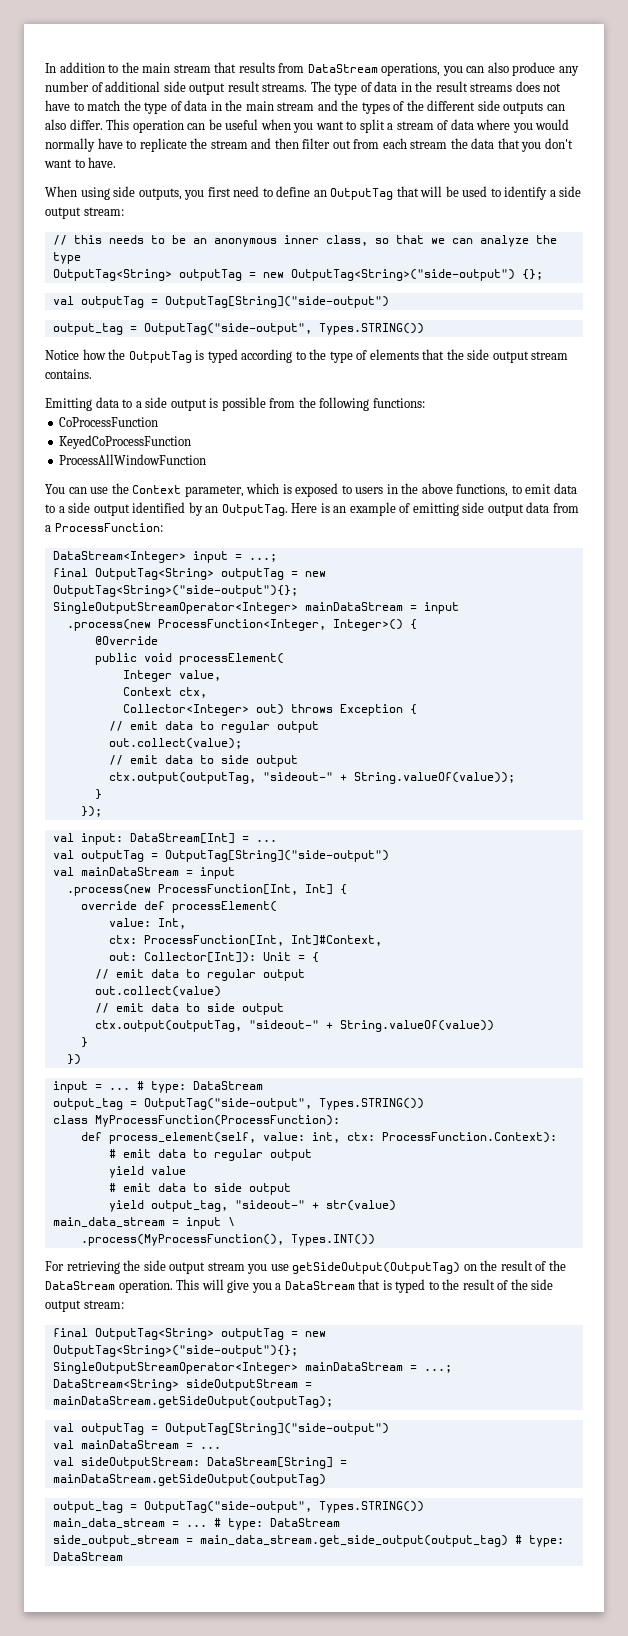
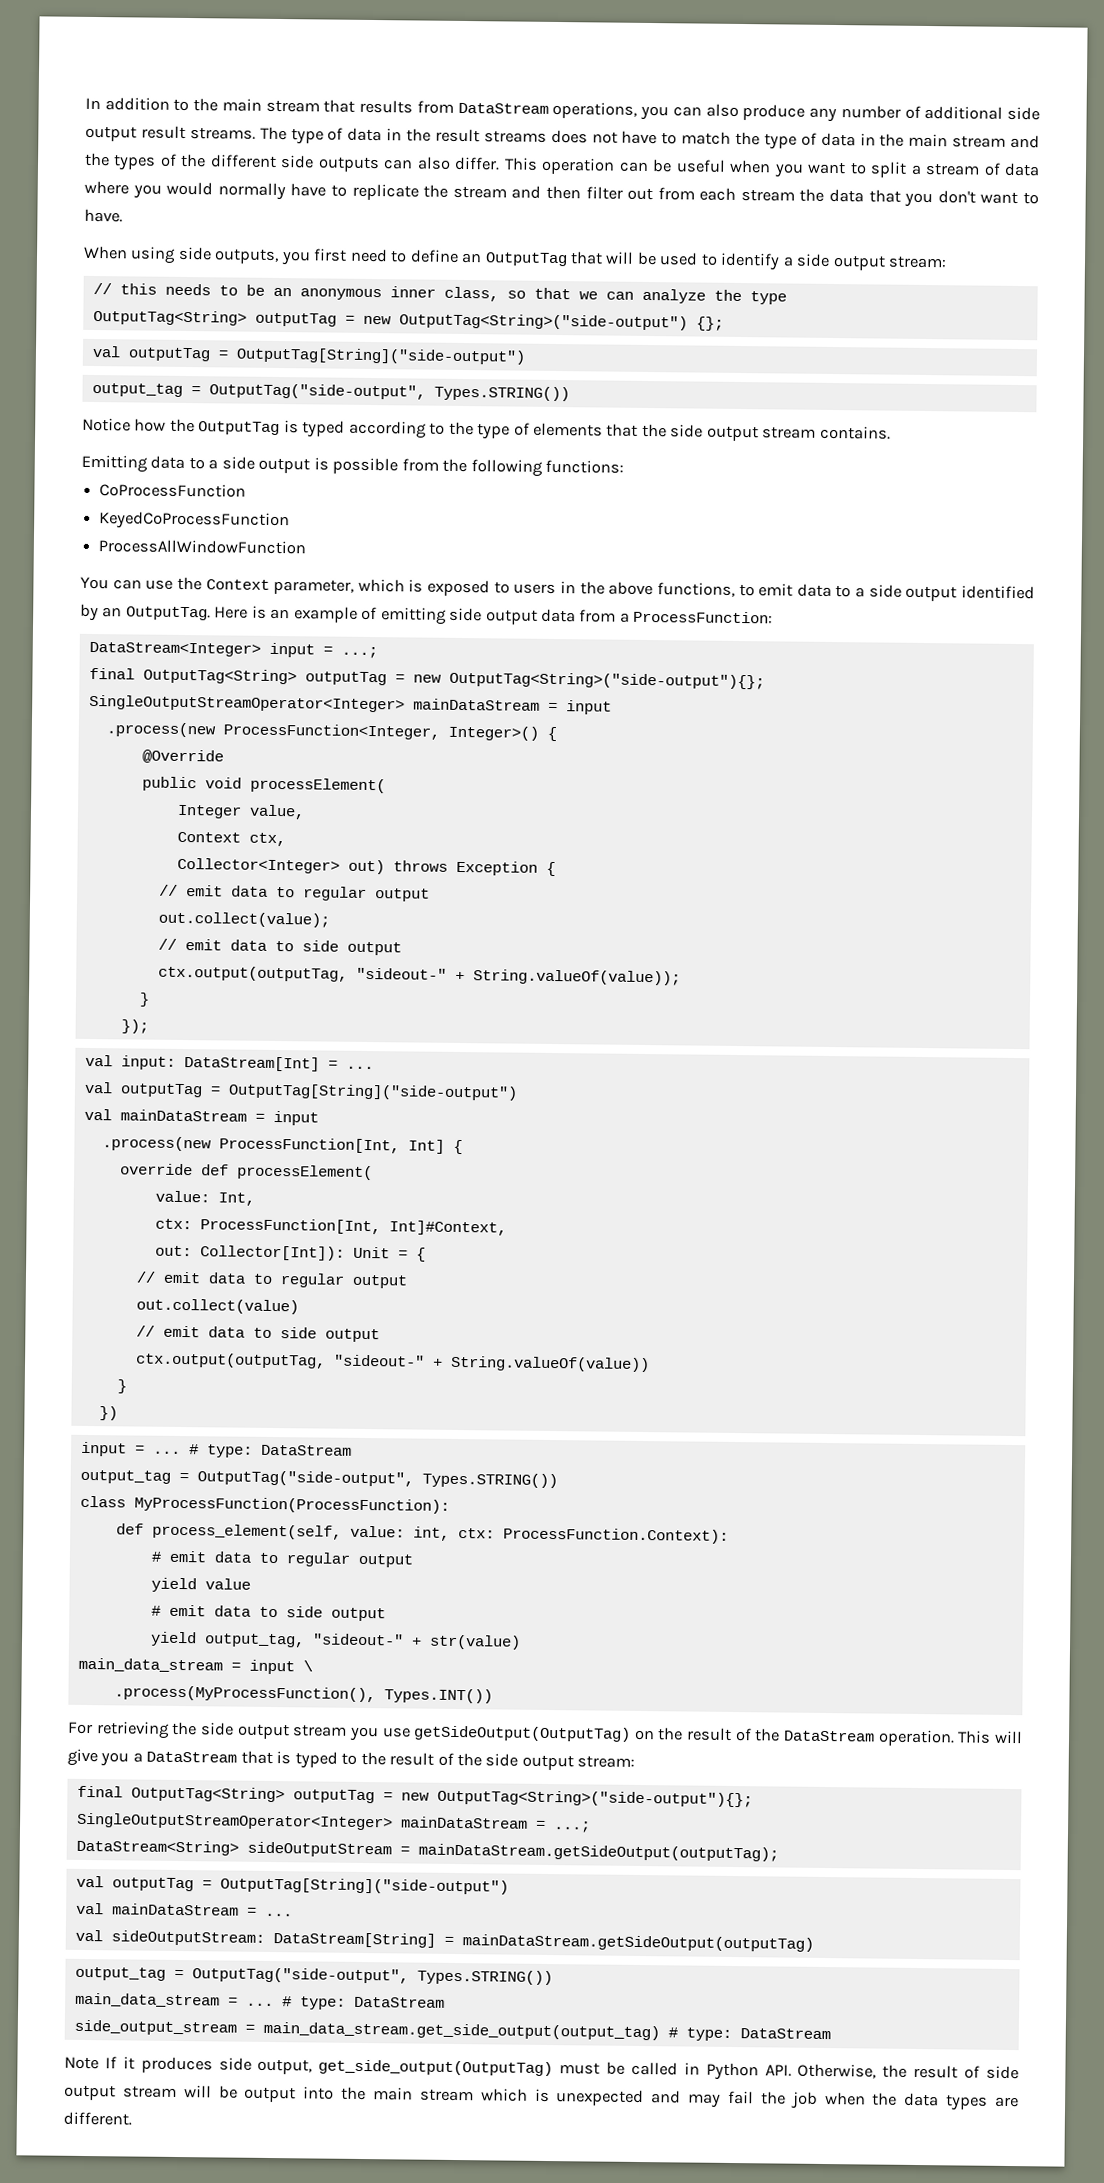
+ Note If it produces side output, get_side_output(OutputTag) must be called in Python API. Otherwise, the result of side output stream will be output into the main stream which is unexpected and may fail the job when the data types are different.

